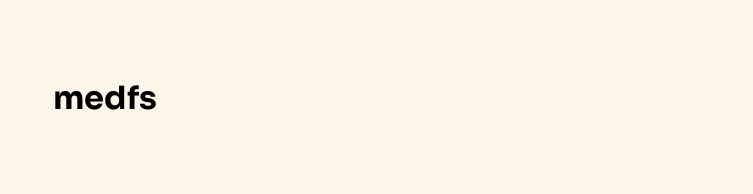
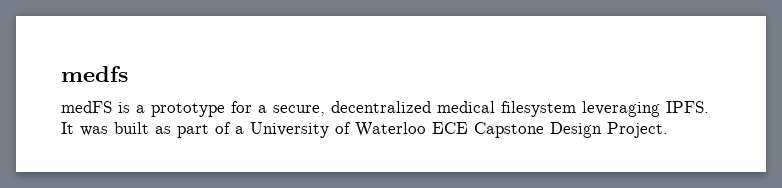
+ medFS is a prototype for a secure, decentralized medical filesystem leveraging IPFS. It was built as part of a University of Waterloo ECE Capstone Design Project.

